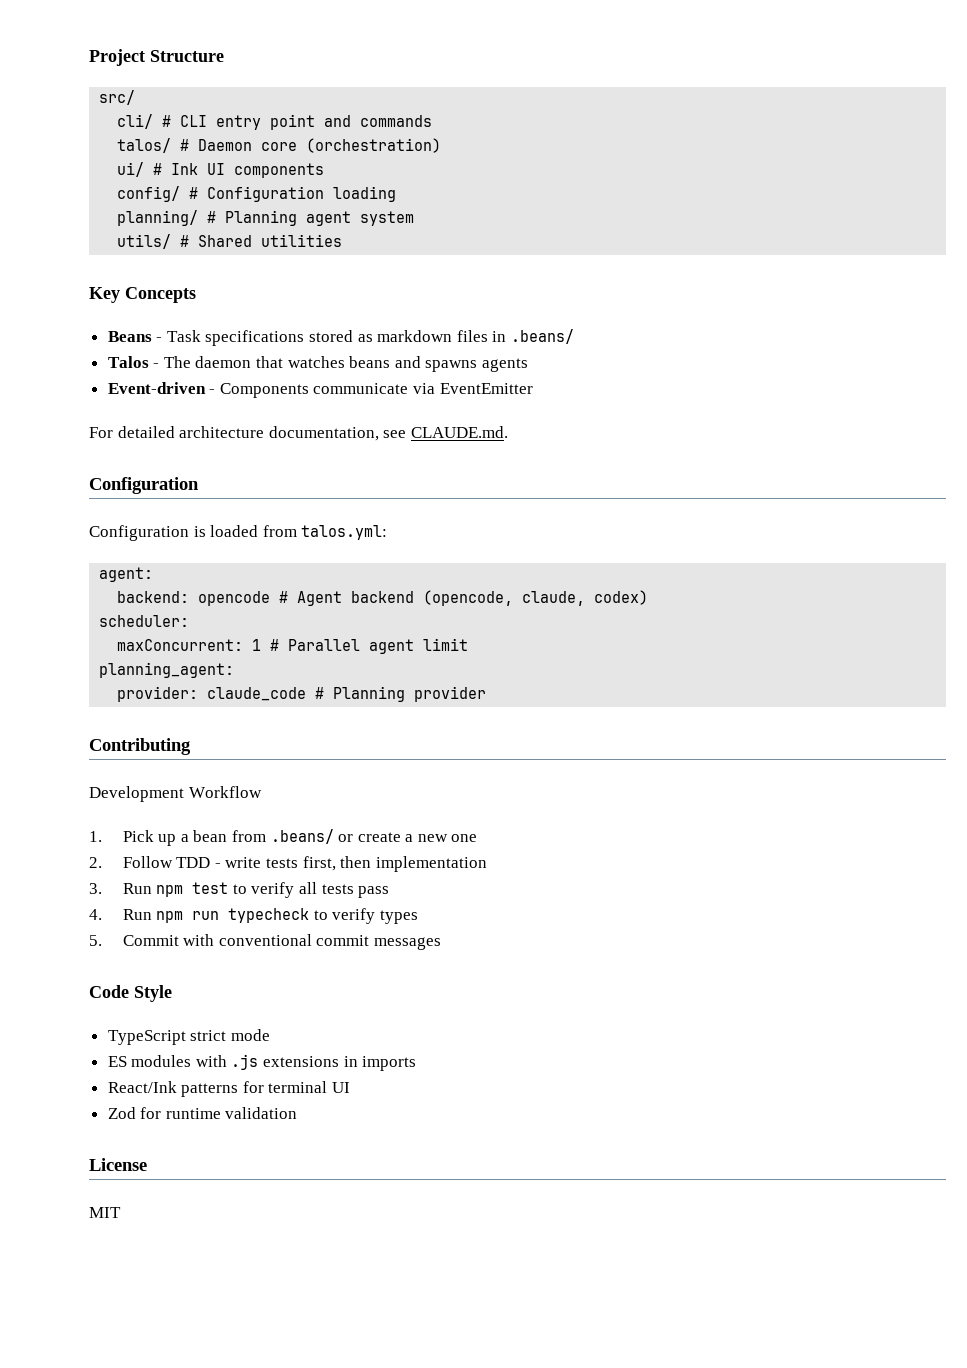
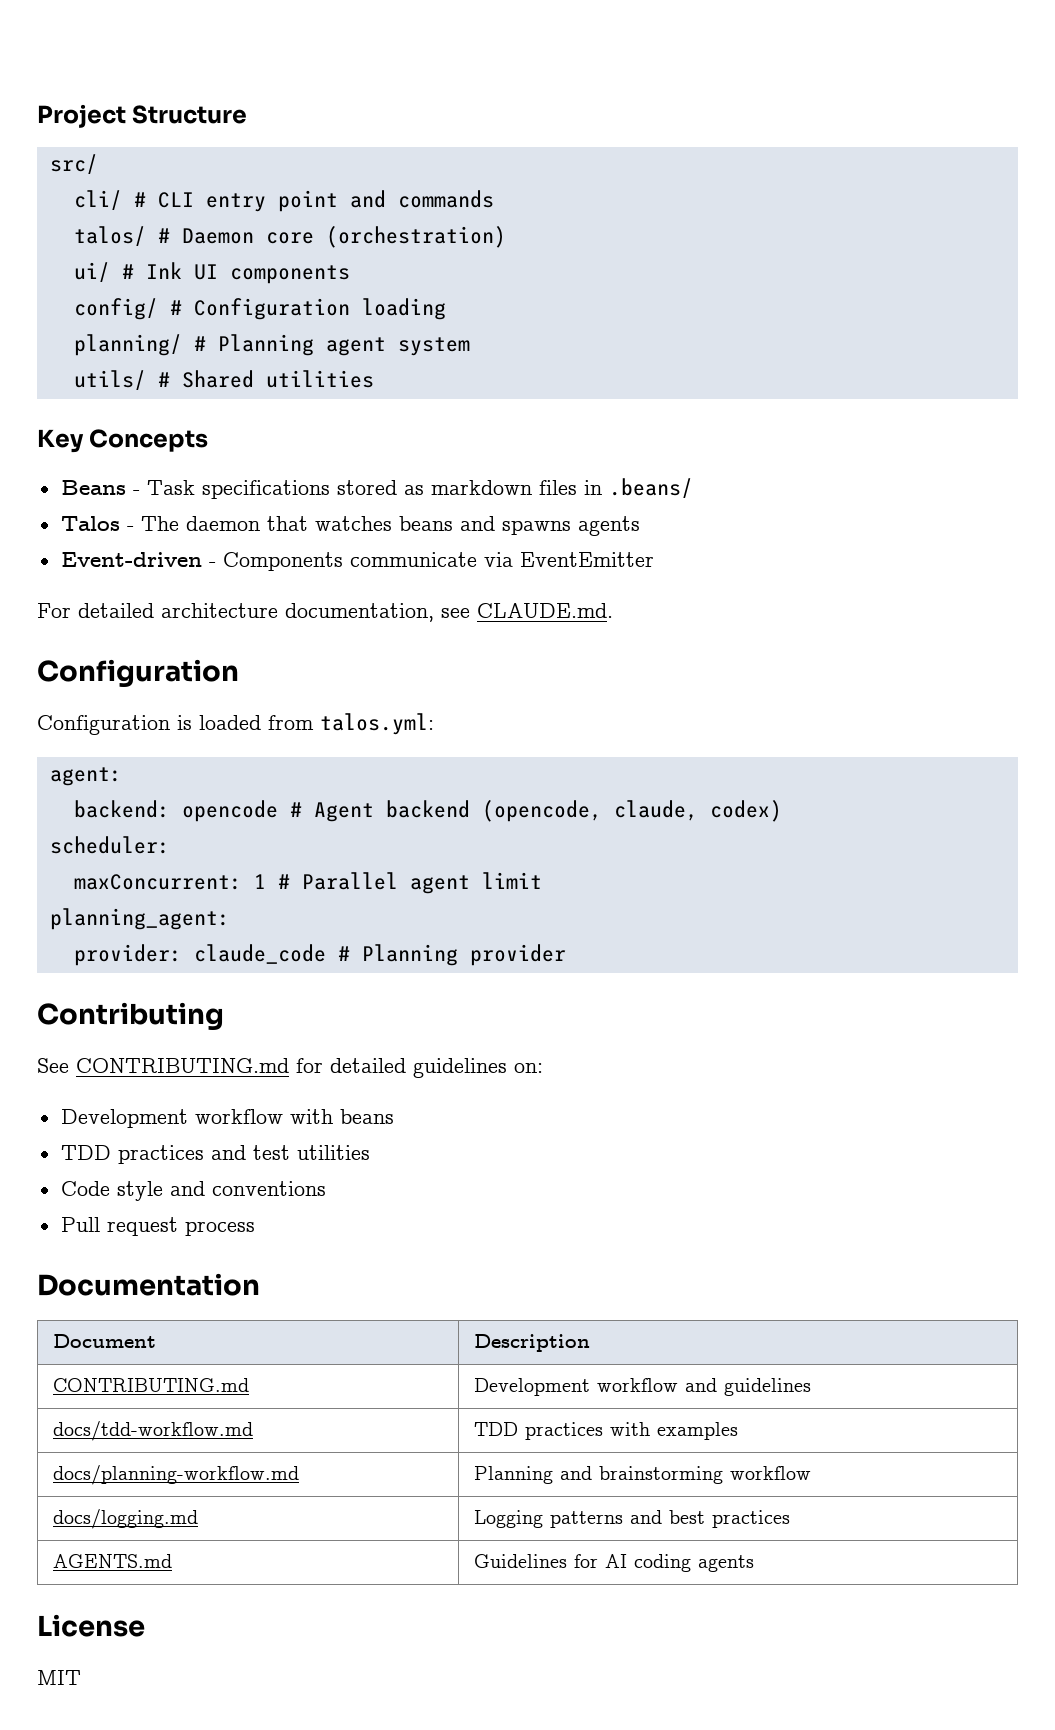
- Development Workflow
- 1. Pick up a bean from .beans/ or create a new one
- 2. Follow TDD - write tests first, then implementation
- 3. Run npm test to verify all tests pass
- 4. Run npm run typecheck to verify types
- 5. Commit with conventional commit messages
- Code Style
- TypeScript strict mode
- ES modules with .js extensions in imports
- React/Ink patterns for terminal UI
- Zod for runtime validation
+ See CONTRIBUTING.md for detailed guidelines on:
+ Development workflow with beans
+ TDD practices and test utilities
+ Code style and conventions
+ Pull request process
+ Documentation
+ Document | Description
+ CONTRIBUTING.md | Development workflow and guidelines
+ docs/tdd-workflow.md | TDD practices with examples
+ docs/planning-workflow.md | Planning and brainstorming workflow
+ docs/logging.md | Logging patterns and best practices
+ AGENTS.md | Guidelines for AI coding agents

